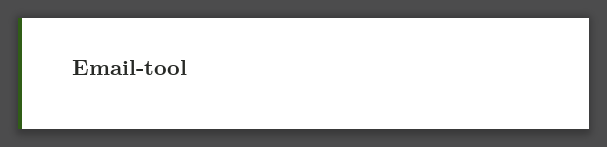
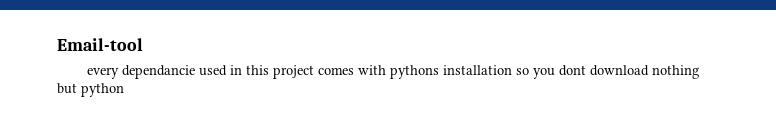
+ every dependancie used in this project comes with pythons installation so you dont download nothing but python

